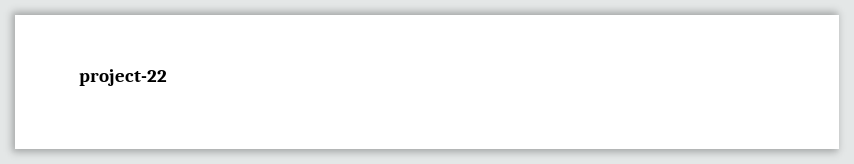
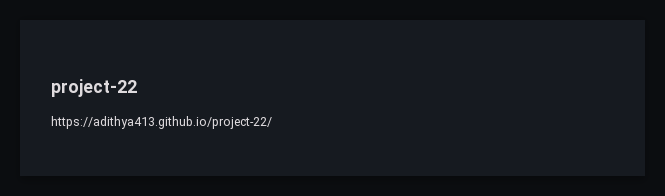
+ https://adithya413.github.io/project-22/

